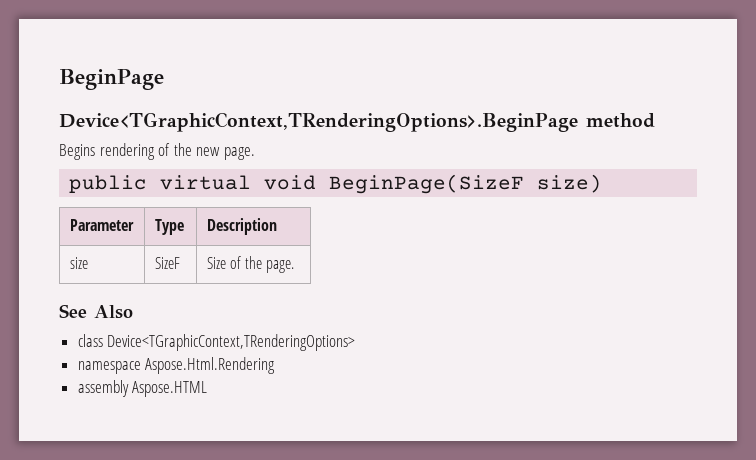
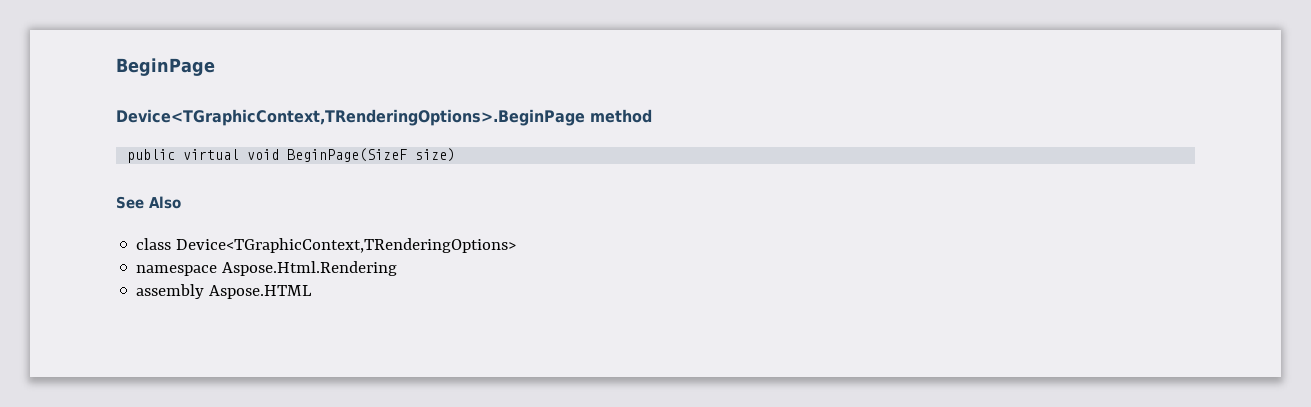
- Begins rendering of the new page.
- Parameter | Type | Description
- size | SizeF | Size of the page.

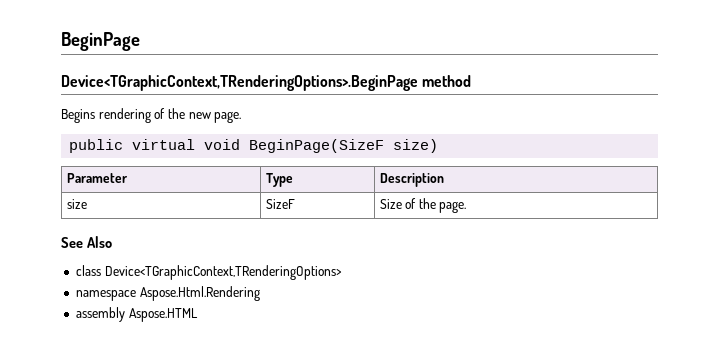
+ Begins rendering of the new page.
+ Parameter | Type | Description
+ size | SizeF | Size of the page.

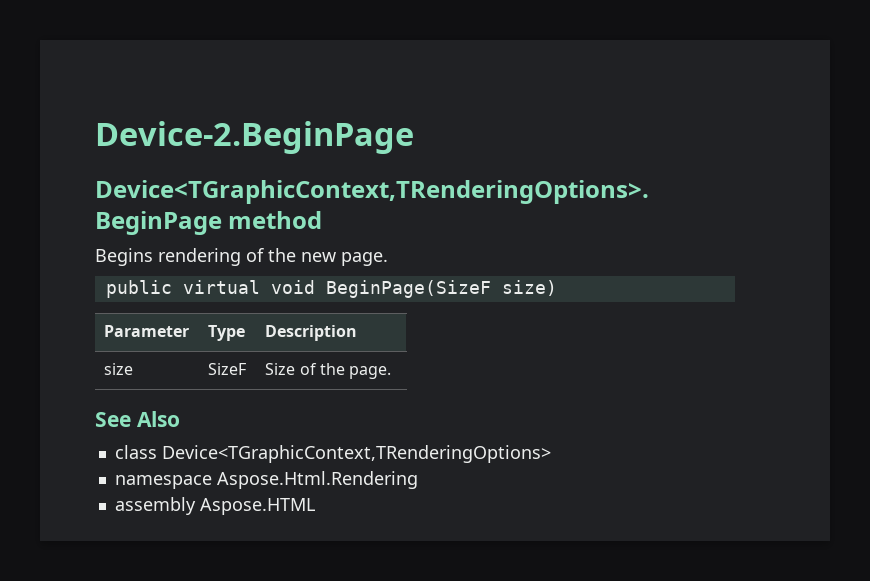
- BeginPage
+ Device-2.BeginPage

